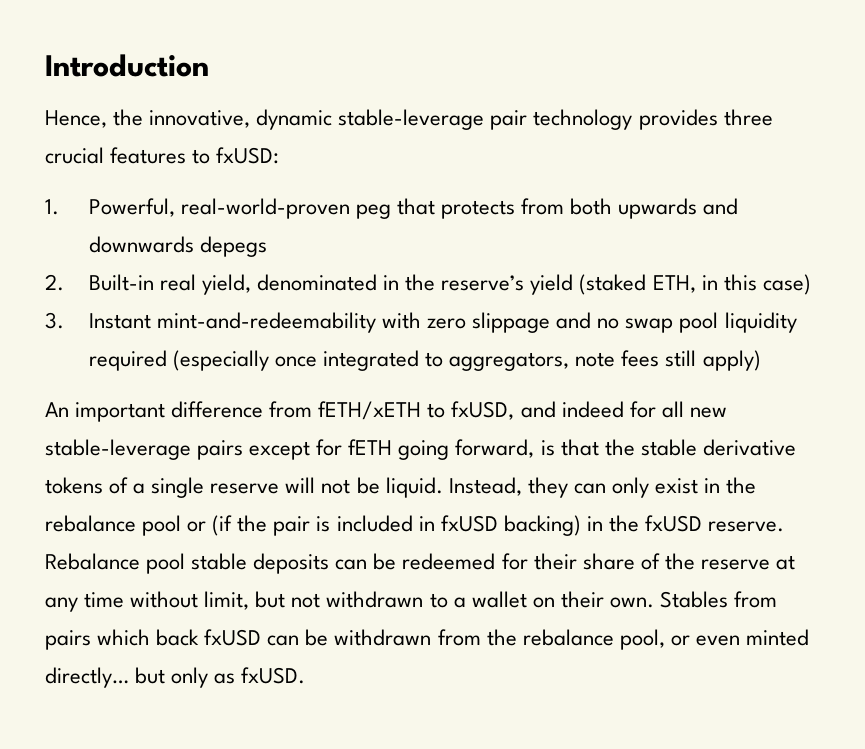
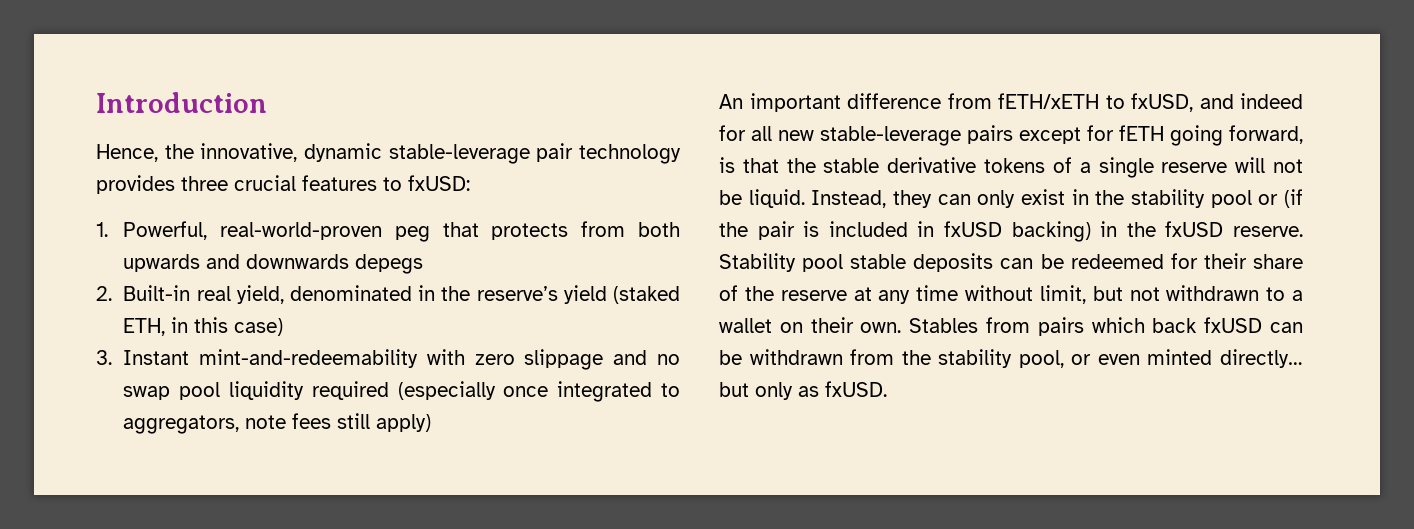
- Instead, they can only exist in the rebalance pool or (if the pair is included in fxUSD backing) in the fxUSD reserve.
+ Instead, they can only exist in the stability pool or (if the pair is included in fxUSD backing) in the fxUSD reserve.
- Rebalance pool stable deposits can be redeemed for their share of the reserve at any time without limit, but not withdrawn to a wallet on their own.
+ Stability pool stable deposits can be redeemed for their share of the reserve at any time without limit, but not withdrawn to a wallet on their own.
- Stables from pairs which back fxUSD can be withdrawn from the rebalance pool, or even minted directly… but only as fxUSD.
+ Stables from pairs which back fxUSD can be withdrawn from the stability pool, or even minted directly… but only as fxUSD.

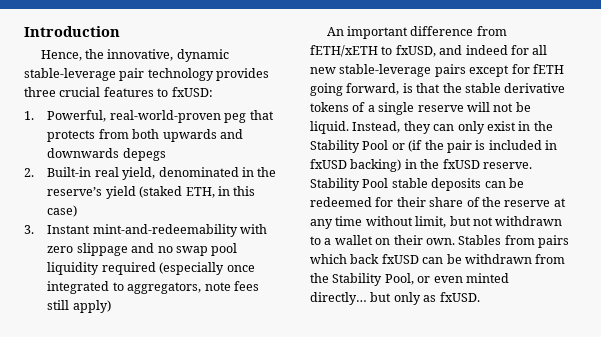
- Instead, they can only exist in the stability pool or (if the pair is included in fxUSD backing) in the fxUSD reserve.
+ Instead, they can only exist in the Stability Pool or (if the pair is included in fxUSD backing) in the fxUSD reserve.
- Stability pool stable deposits can be redeemed for their share of the reserve at any time without limit, but not withdrawn to a wallet on their own.
+ Stability Pool stable deposits can be redeemed for their share of the reserve at any time without limit, but not withdrawn to a wallet on their own.
- Stables from pairs which back fxUSD can be withdrawn from the stability pool, or even minted directly… but only as fxUSD.
+ Stables from pairs which back fxUSD can be withdrawn from the Stability Pool, or even minted directly… but only as fxUSD.

